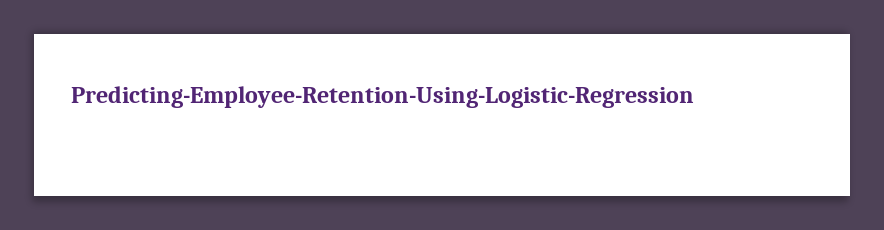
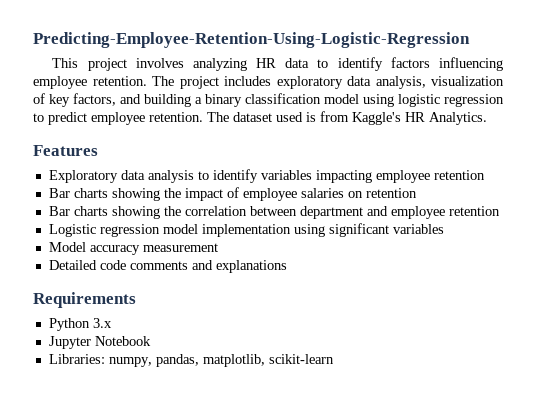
+ This project involves analyzing HR data to identify factors influencing employee retention. The project includes exploratory data analysis, visualization of key factors, and building a binary classification model using logistic regression to predict employee retention. The dataset used is from Kaggle's HR Analytics.
+ Features
+ Exploratory data analysis to identify variables impacting employee retention
+ Bar charts showing the impact of employee salaries on retention
+ Bar charts showing the correlation between department and employee retention
+ Logistic regression model implementation using significant variables
+ Model accuracy measurement
+ Detailed code comments and explanations
+ Requirements
+ Python 3.x
+ Jupyter Notebook
+ Libraries: numpy, pandas, matplotlib, scikit-learn

